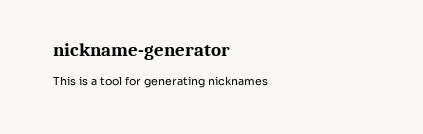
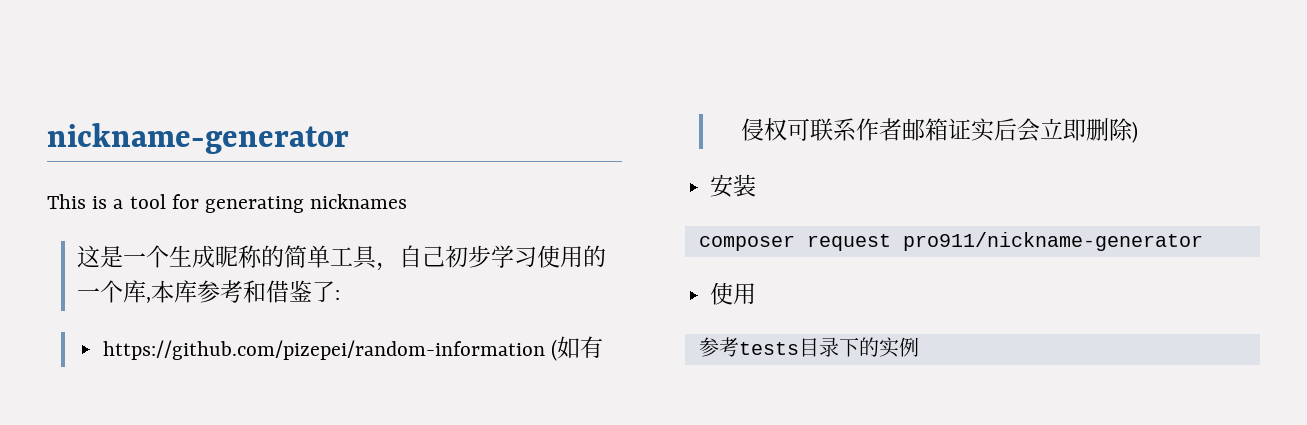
+ 这是一个生成昵称的简单工具，自己初步学习使用的一个库,本库参考和借鉴了:
+ https://github.com/pizepei/random-information (如有侵权可联系作者邮箱证实后会立即删除)
+ 安装
+ composer request pro911/nickname-generator
+ 使用
+ 参考tests目录下的实例

